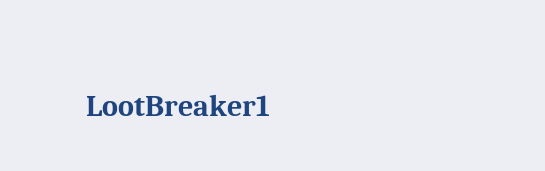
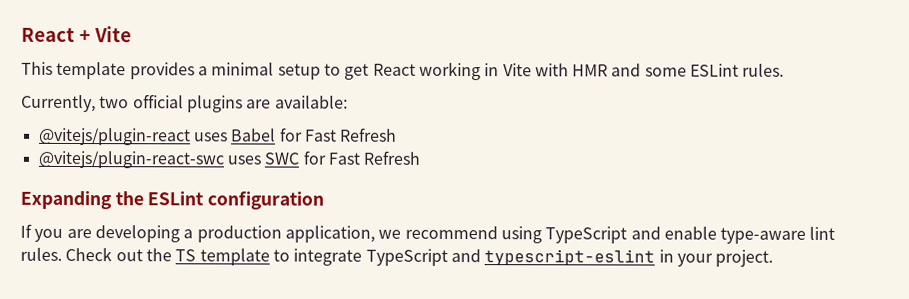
- LootBreaker1
+ React + Vite
+ This template provides a minimal setup to get React working in Vite with HMR and some ESLint rules.
+ Currently, two official plugins are available:
+ @vitejs/plugin-react uses Babel for Fast Refresh
+ @vitejs/plugin-react-swc uses SWC for Fast Refresh
+ Expanding the ESLint configuration
+ If you are developing a production application, we recommend using TypeScript and enable type-aware lint rules. Check out the TS template to integrate TypeScript and typescript-eslint in your project.

